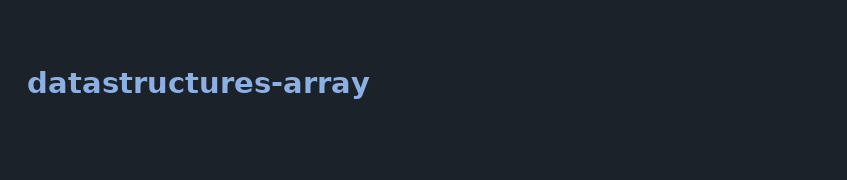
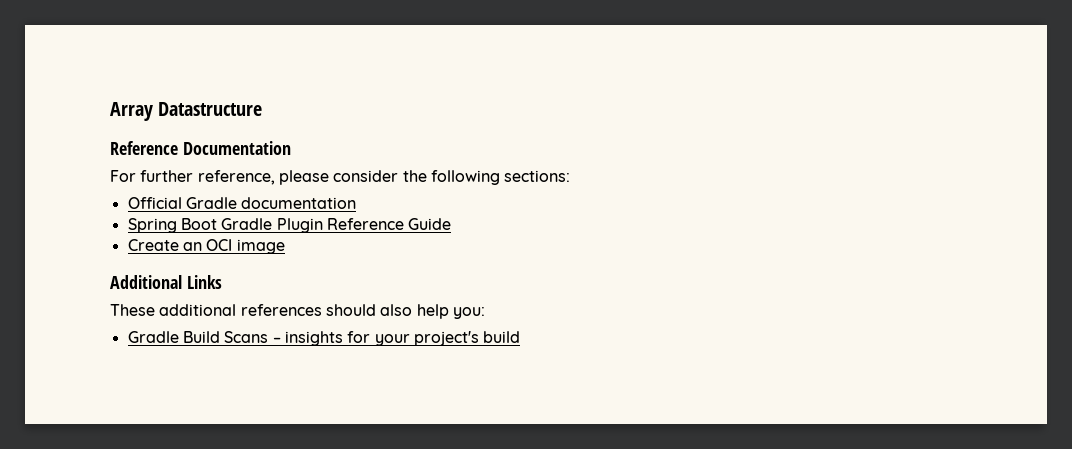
- datastructures-array
+ Array Datastructure
+ Reference Documentation
+ For further reference, please consider the following sections:
+ Official Gradle documentation
+ Spring Boot Gradle Plugin Reference Guide
+ Create an OCI image
+ Additional Links
+ These additional references should also help you:
+ Gradle Build Scans – insights for your project's build

